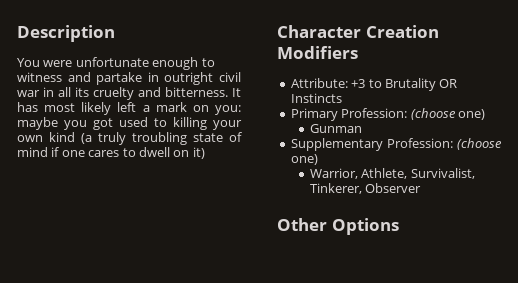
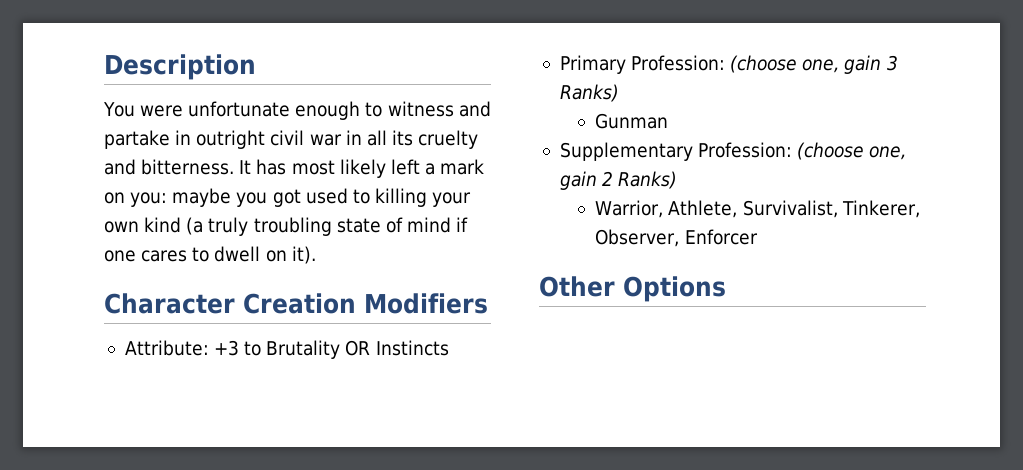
- It has most likely left a mark on you: maybe you got used to killing your own kind (a truly troubling state of mind if one cares to dwell on it)
+ It has most likely left a mark on you: maybe you got used to killing your own kind (a truly troubling state of mind if one cares to dwell on it).
- Primary Profession: (choose one)
+ Primary Profession: (choose one, gain 3 Ranks)
- Supplementary Profession: (choose one)
+ Supplementary Profession: (choose one, gain 2 Ranks)
- Warrior, Athlete, Survivalist, Tinkerer, Observer
+ Warrior, Athlete, Survivalist, Tinkerer, Observer, Enforcer

